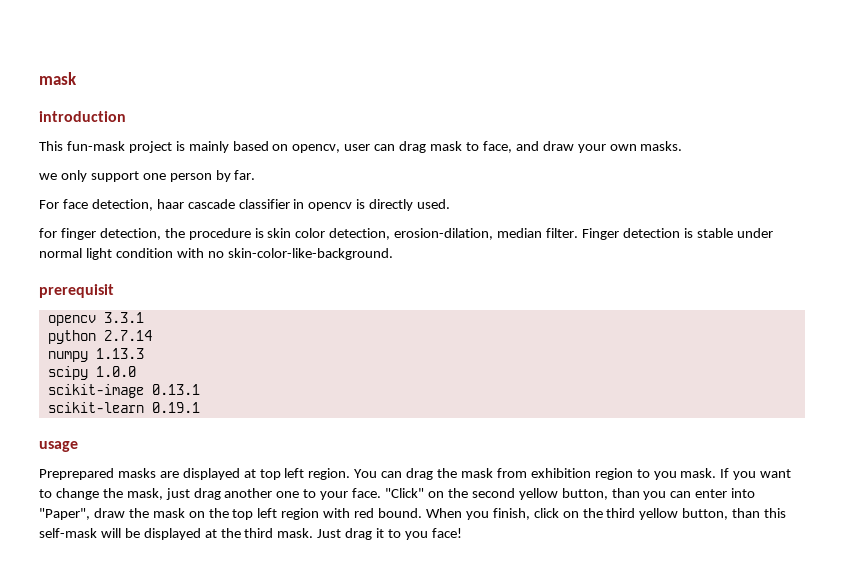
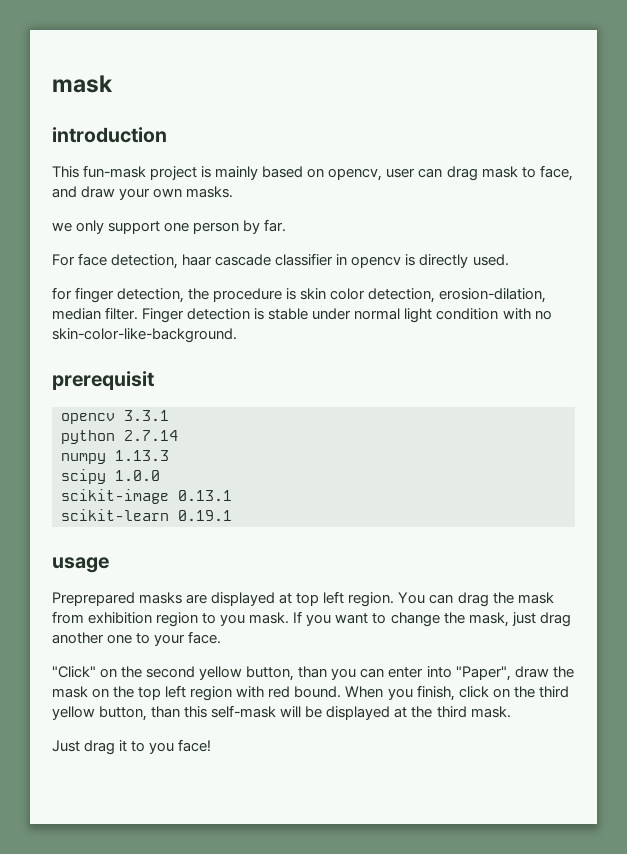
- If you want to change the mask, just drag another one to your face. "Click" on the second yellow button, than you can enter into "Paper", draw the mask on the top left region with red bound.
+ If you want to change the mask, just drag another one to your face.
+ "Click" on the second yellow button, than you can enter into "Paper", draw the mask on the top left region with red bound.
- When you finish, click on the third yellow button, than this self-mask will be displayed at the third mask. Just drag it to you face!
+ When you finish, click on the third yellow button, than this self-mask will be displayed at the third mask.
+ Just drag it to you face!

